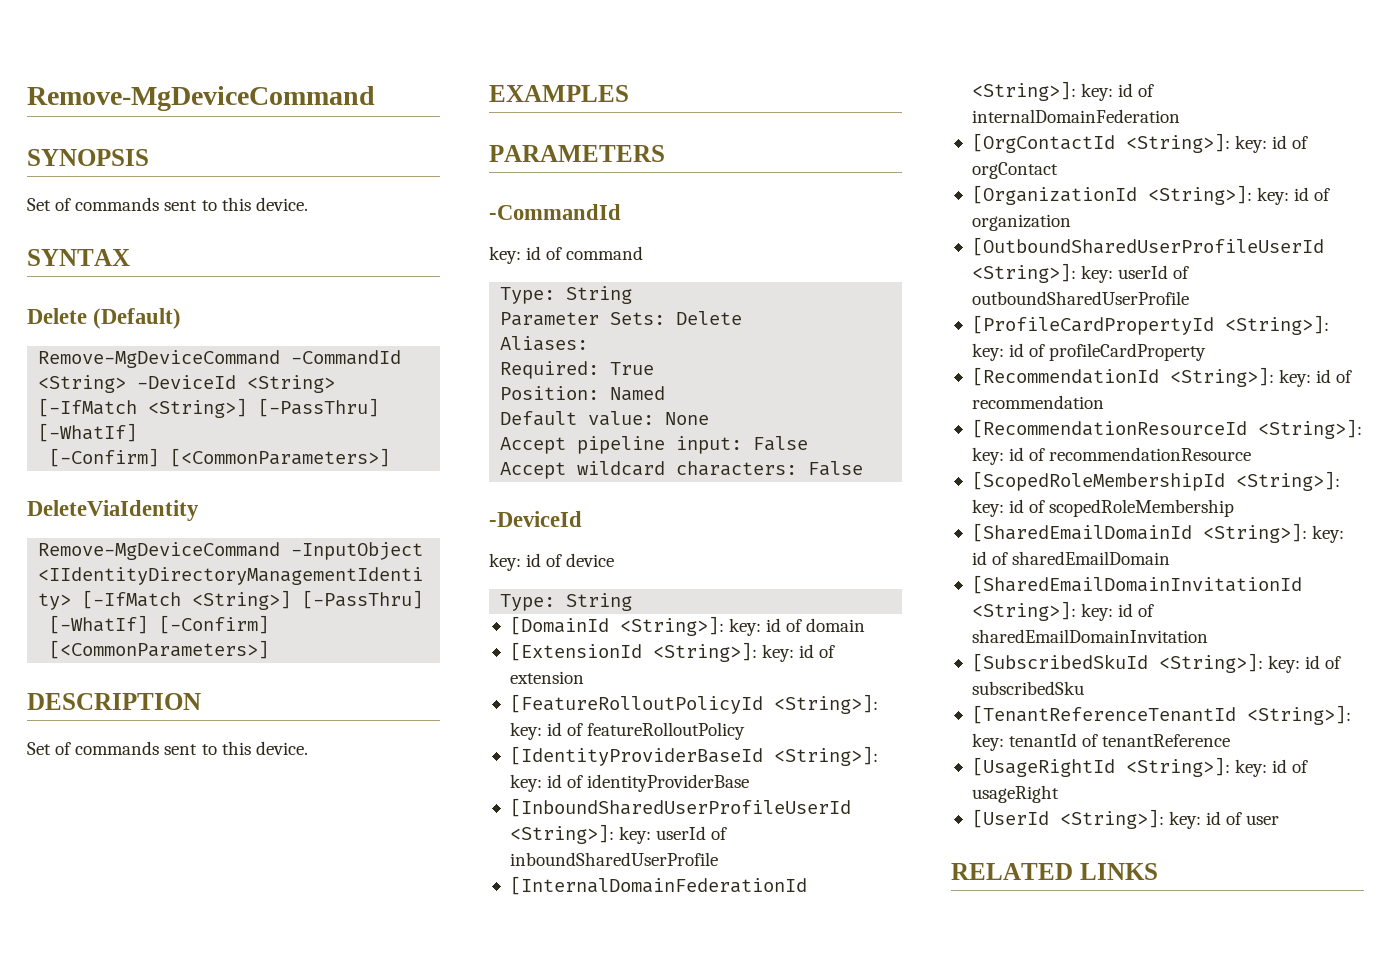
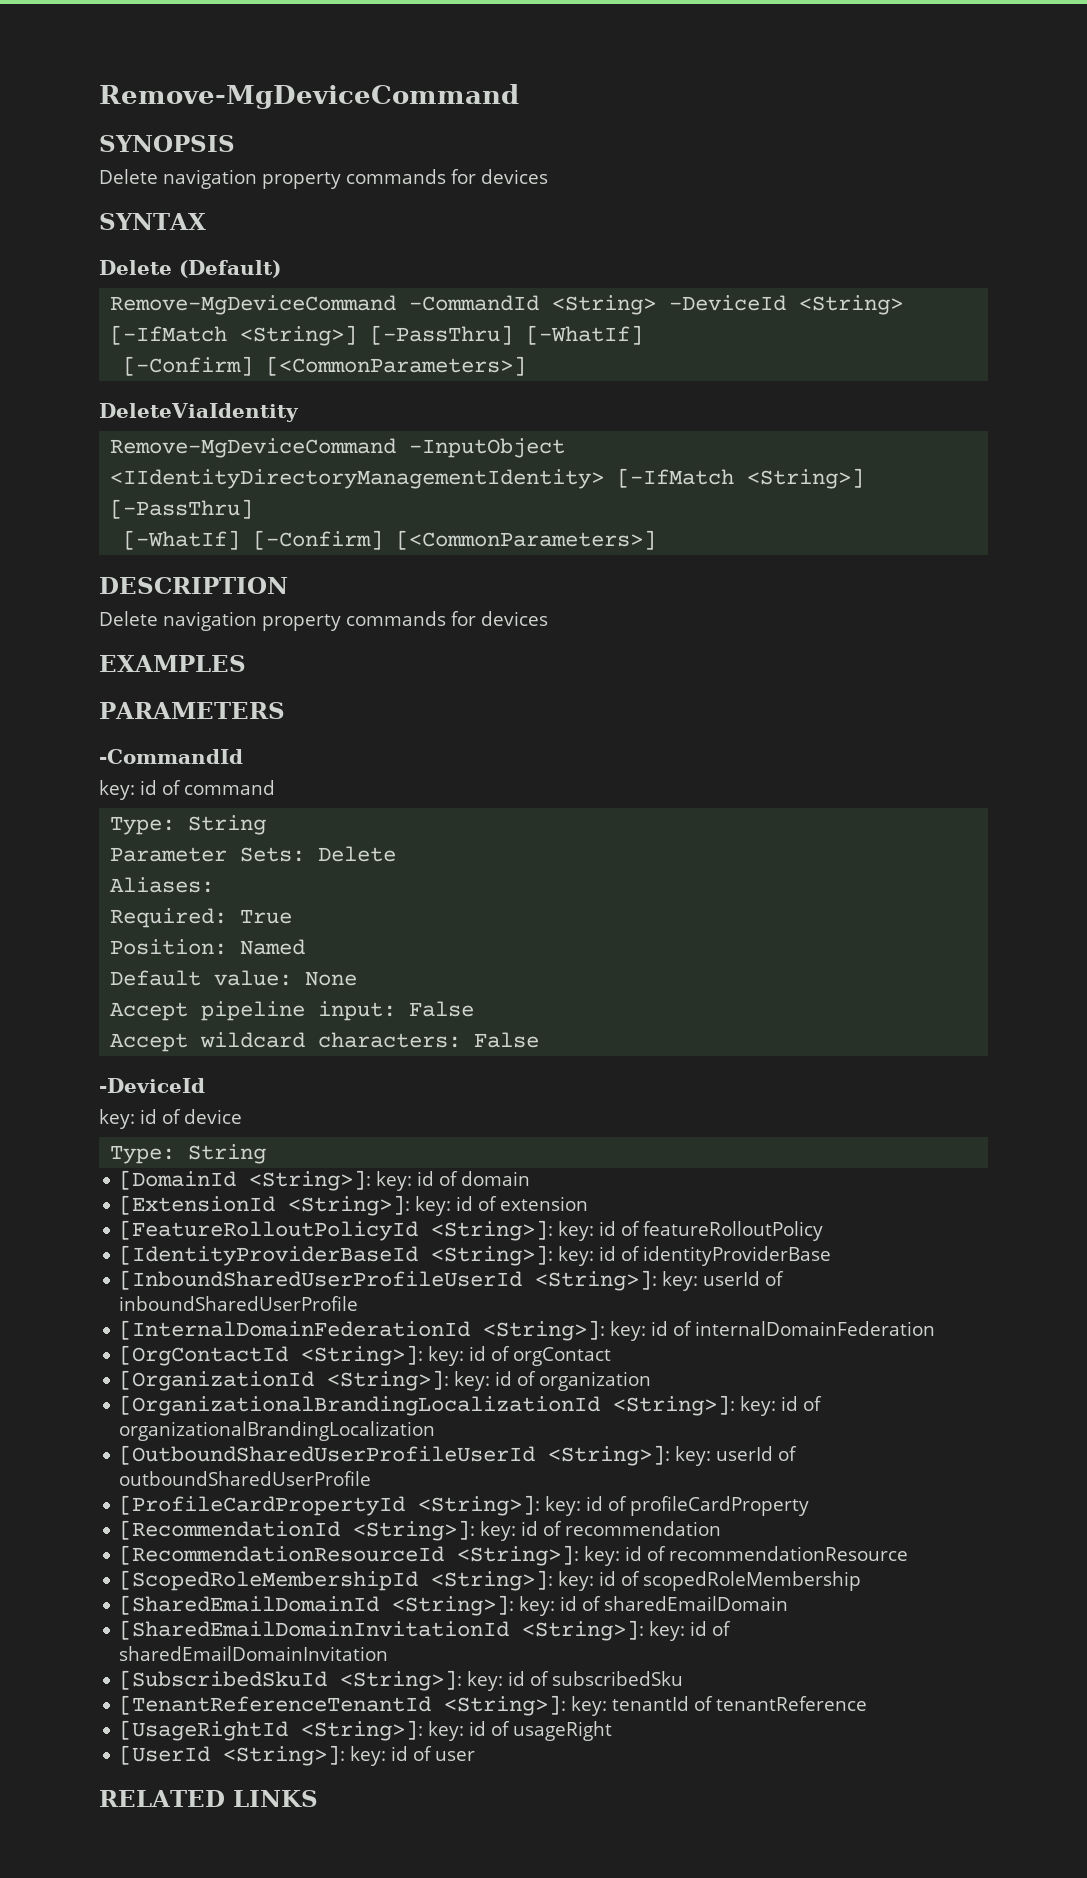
  SYNOPSIS
- Set of commands sent to this device.
+ Delete navigation property commands for devices
  DESCRIPTION
- Set of commands sent to this device.
+ Delete navigation property commands for devices
+ [OrganizationalBrandingLocalizationId <String>]: key: id of organizationalBrandingLocalization

